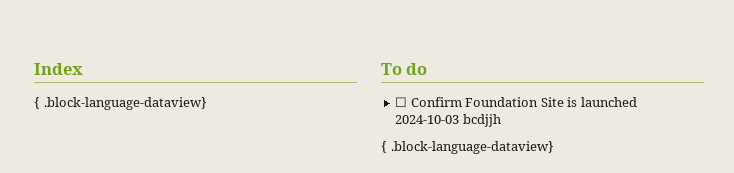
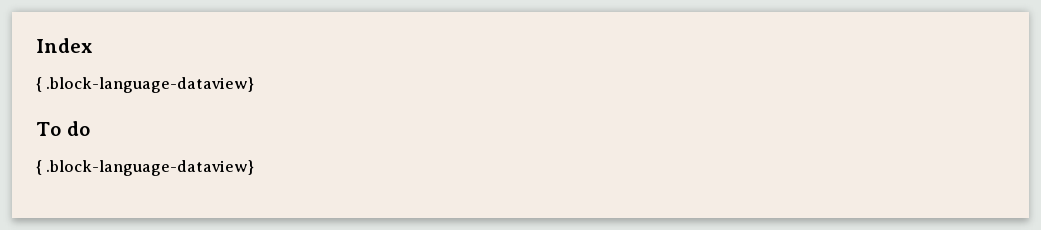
- ☐ Confirm Foundation Site is launched 2024-10-03 bcdjjh

